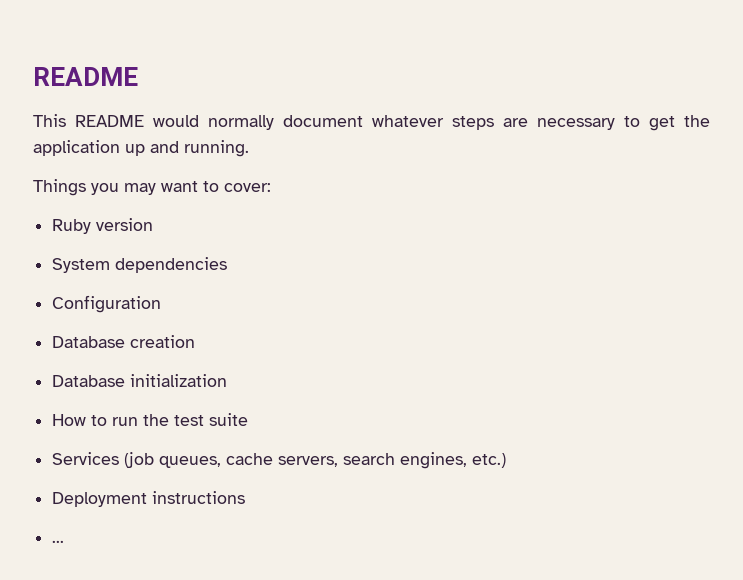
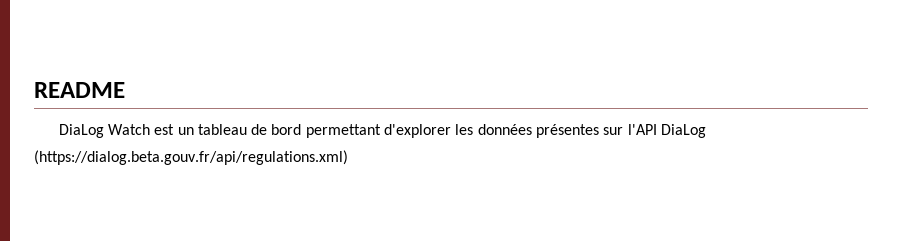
- This README would normally document whatever steps are necessary to get the application up and running.
- Things you may want to cover:
- Ruby version
- System dependencies
- Configuration
- Database creation
- Database initialization
- How to run the test suite
- Services (job queues, cache servers, search engines, etc.)
- Deployment instructions
- ...
+ DiaLog Watch est un tableau de bord permettant d'explorer les données présentes sur l'API DiaLog (https://dialog.beta.gouv.fr/api/regulations.xml)

